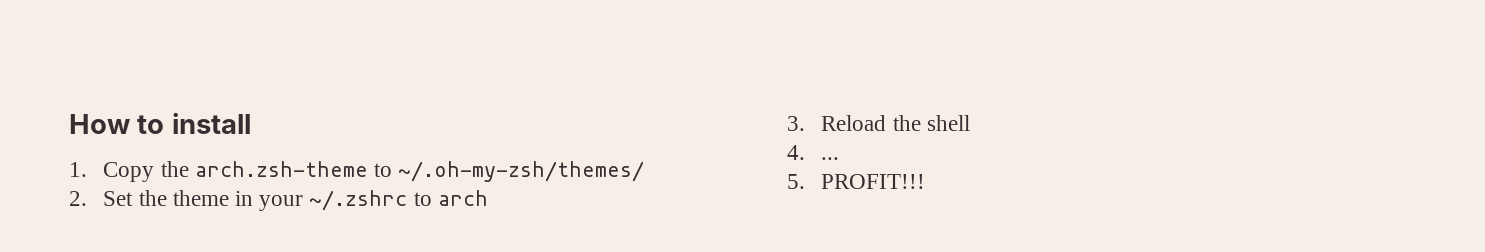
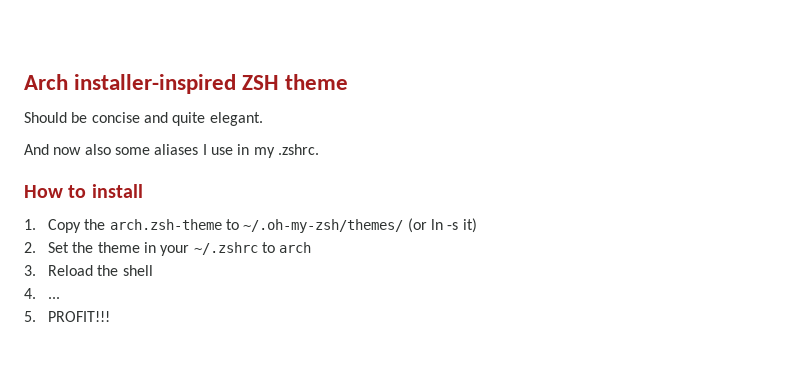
+ Arch installer-inspired ZSH theme
+ Should be concise and quite elegant.
+ And now also some aliases I use in my .zshrc.
- 1. Copy the arch.zsh-theme to ~/.oh-my-zsh/themes/
+ 1. Copy the arch.zsh-theme to ~/.oh-my-zsh/themes/ (or ln -s it)

